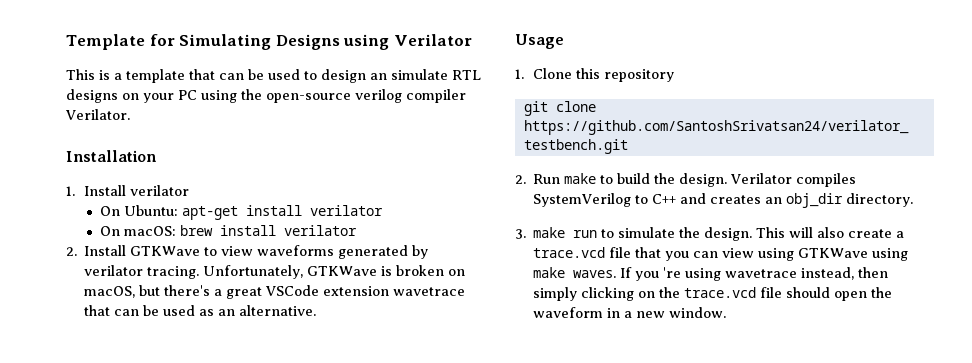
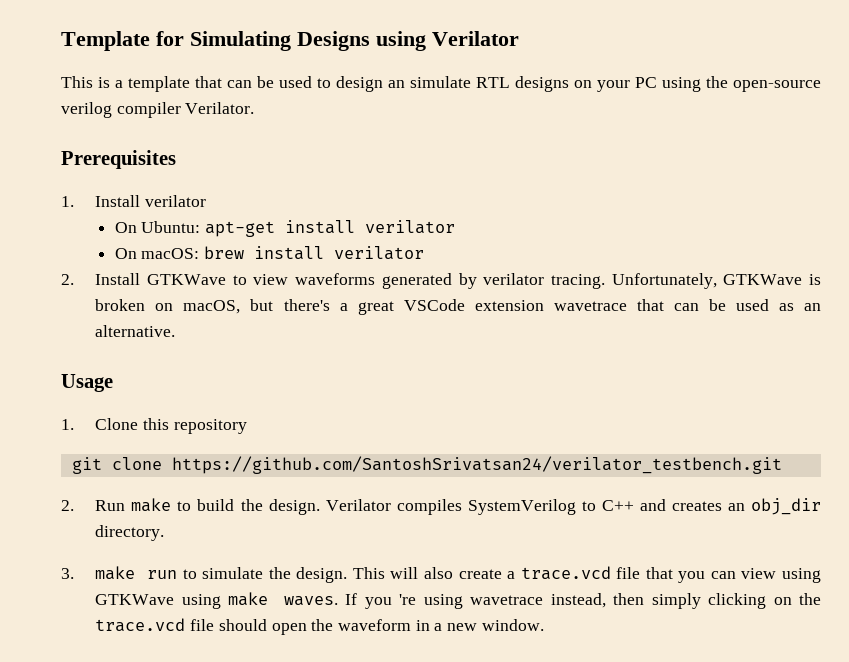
- Installation
+ Prerequisites

